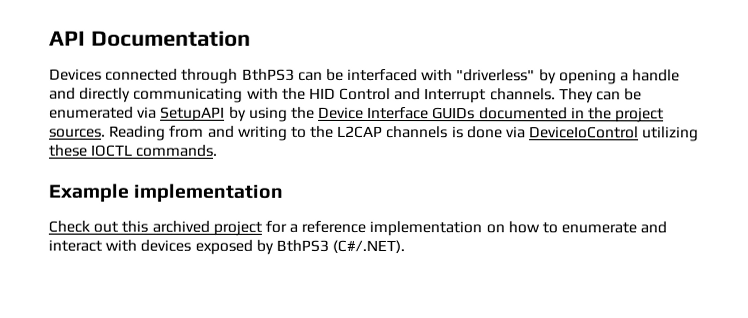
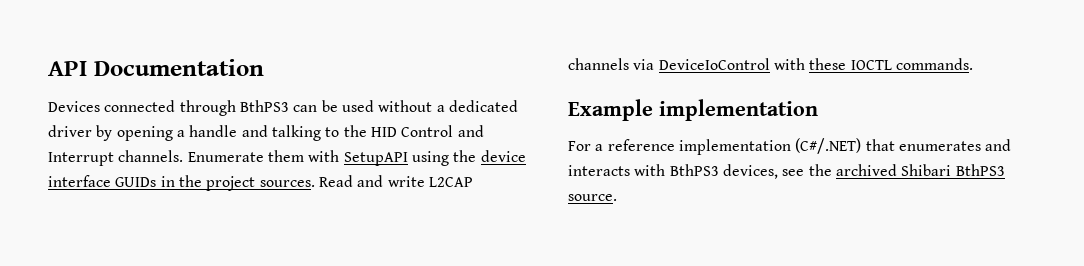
- Devices connected through BthPS3 can be interfaced with "driverless" by opening a handle and directly communicating with the HID Control and Interrupt channels.
+ Devices connected through BthPS3 can be used without a dedicated driver by opening a handle and talking to the HID Control and Interrupt channels.
- They can be enumerated via SetupAPI by using the Device Interface GUIDs documented in the project sources. Reading from and writing to the L2CAP channels is done via DeviceIoControl utilizing these IOCTL commands.
+ Enumerate them with SetupAPI using the device interface GUIDs in the project sources. Read and write L2CAP channels via DeviceIoControl with these IOCTL commands.
- Check out this archived project for a reference implementation on how to enumerate and interact with devices exposed by BthPS3 (C#/.NET).
+ For a reference implementation (C#/.NET) that enumerates and interacts with BthPS3 devices, see the archived Shibari BthPS3 source.

